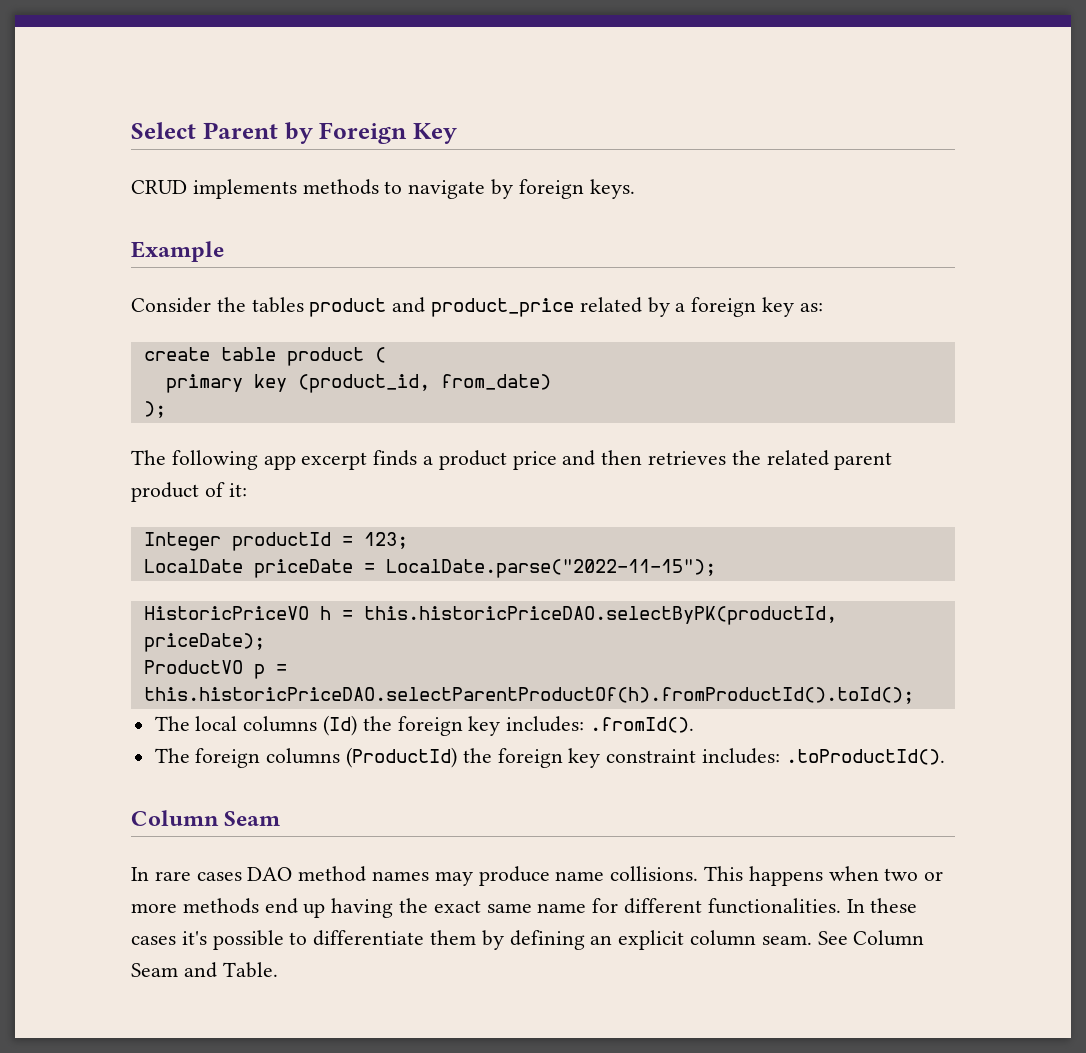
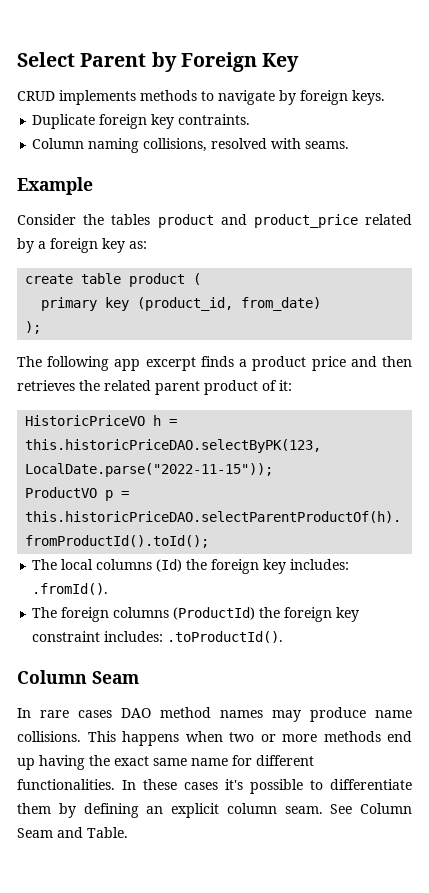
+ Duplicate foreign key contraints.
+ Column naming collisions, resolved with seams.
- Integer productId = 123;
- LocalDate priceDate = LocalDate.parse("2022-11-15");
- HistoricPriceVO h = this.historicPriceDAO.selectByPK(productId, priceDate);
+ HistoricPriceVO h = this.historicPriceDAO.selectByPK(123, LocalDate.parse("2022-11-15"));

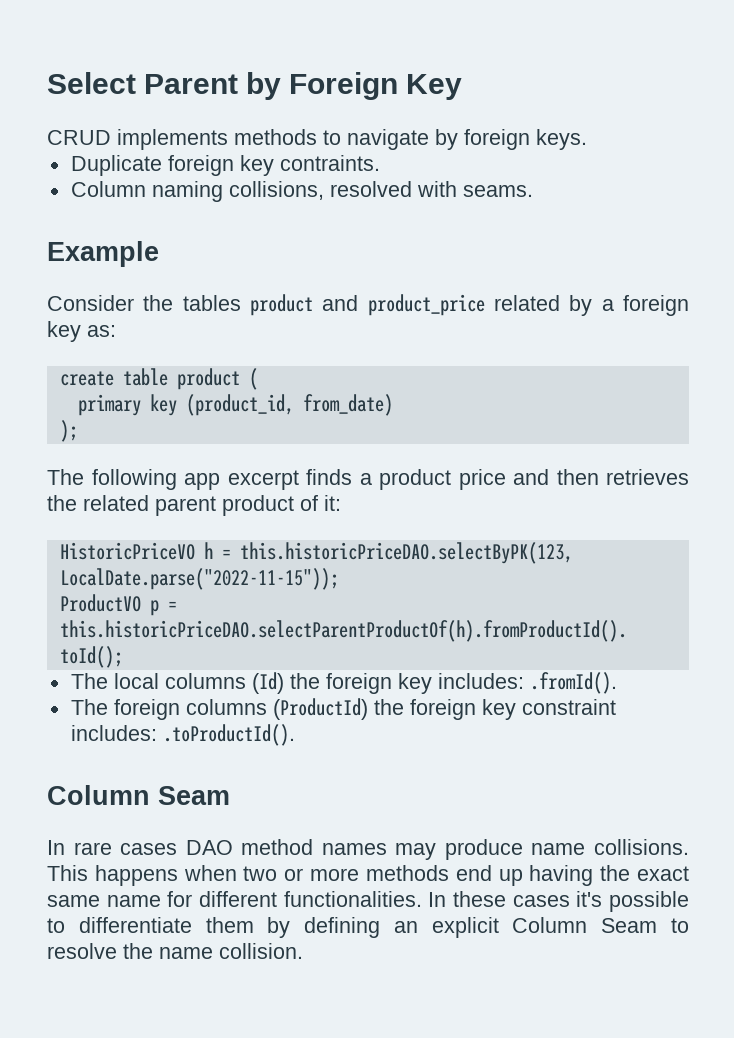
- In these cases it's possible to differentiate them by defining an explicit column seam. See Column Seam and Table.
+ In these cases it's possible to differentiate them by defining an explicit Column Seam to resolve the name collision.

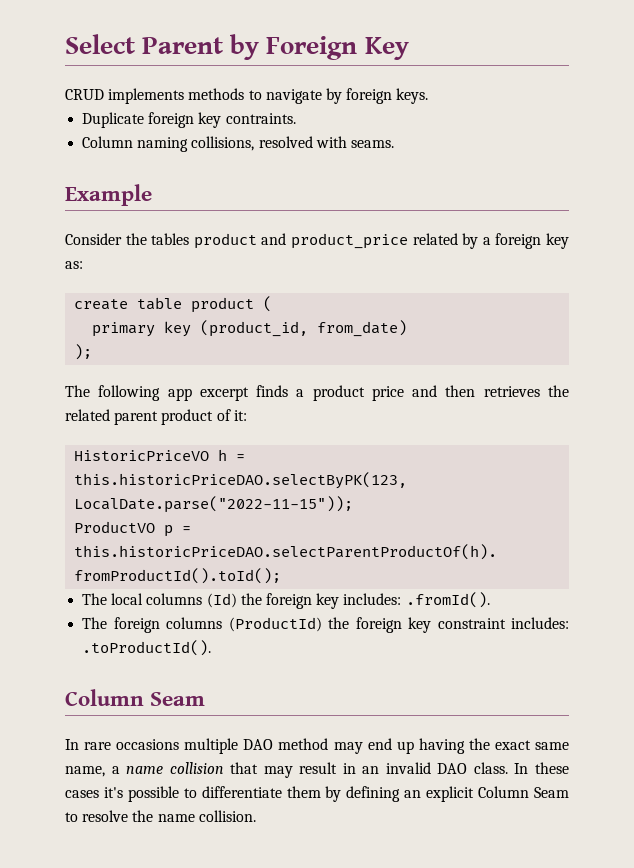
- In rare cases DAO method names may produce name collisions. This happens when two or more methods end up having the exact same name for different functionalities.
+ In rare occasions multiple DAO method may end up having the exact same name, a name collision that may result in an invalid DAO class.

